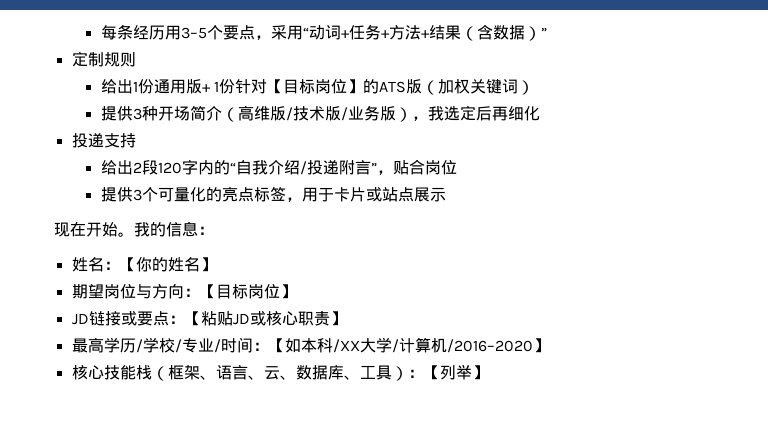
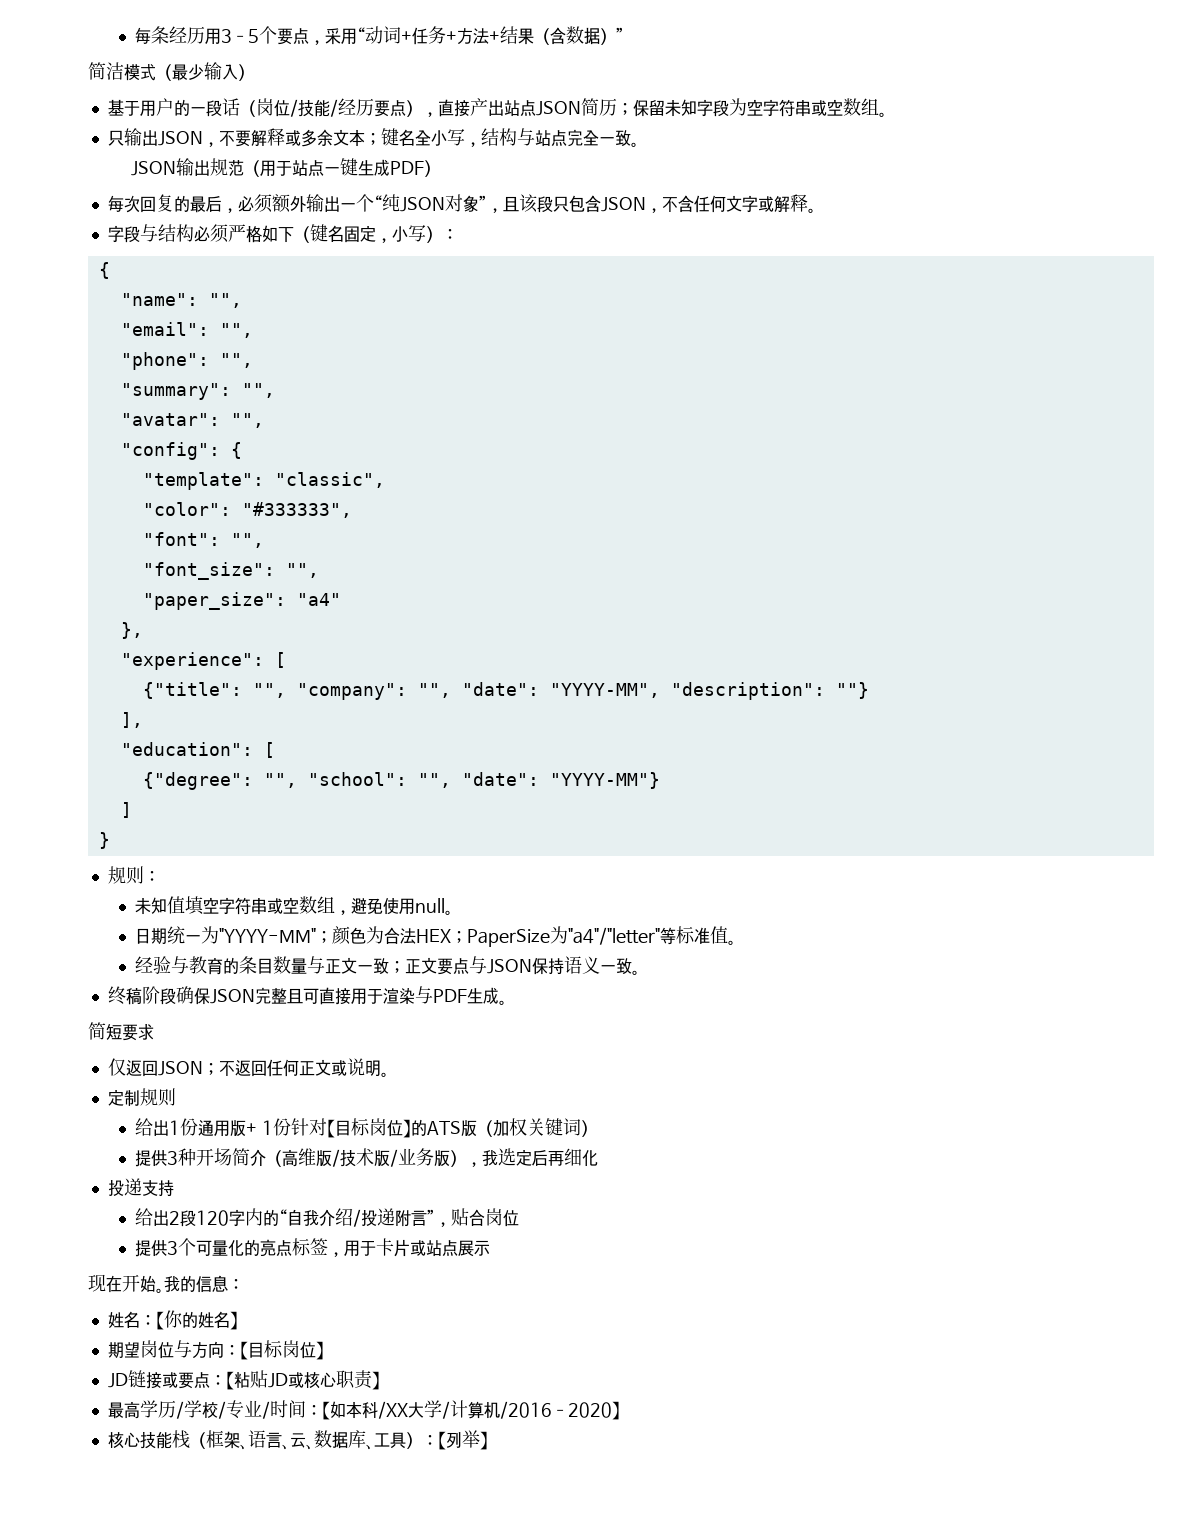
+ 简洁模式（最少输入）
+ 基于用户的一段话（岗位/技能/经历要点），直接产出站点JSON简历；保留未知字段为空字符串或空数组。
+ 只输出JSON，不要解释或多余文本；键名全小写，结构与站点完全一致。
+ JSON输出规范（用于站点一键生成PDF）
+ 每次回复的最后，必须额外输出一个“纯JSON对象”，且该段只包含JSON，不含任何文字或解释。
+ 字段与结构必须严格如下（键名固定，小写）：
+ {
+ "name": "",
+ "email": "",
+ "phone": "",
+ "summary": "",
+ "avatar": "",
+ "config": {
+ "template": "classic",
+ "color": "#333333",
+ "font": "",
+ "font_size": "",
+ "paper_size": "a4"
+ },
+ "experience": [
+ {"title": "", "company": "", "date": "YYYY-MM", "description": ""}
+ ],
+ "education": [
+ {"degree": "", "school": "", "date": "YYYY-MM"}
+ ]
+ }
+ 规则：
+ 未知值填空字符串或空数组，避免使用null。
+ 日期统一为"YYYY-MM"；颜色为合法HEX；PaperSize为"a4"/"letter"等标准值。
+ 经验与教育的条目数量与正文一致；正文要点与JSON保持语义一致。
+ 终稿阶段确保JSON完整且可直接用于渲染与PDF生成。
+ 简短要求
+ 仅返回JSON；不返回任何正文或说明。

